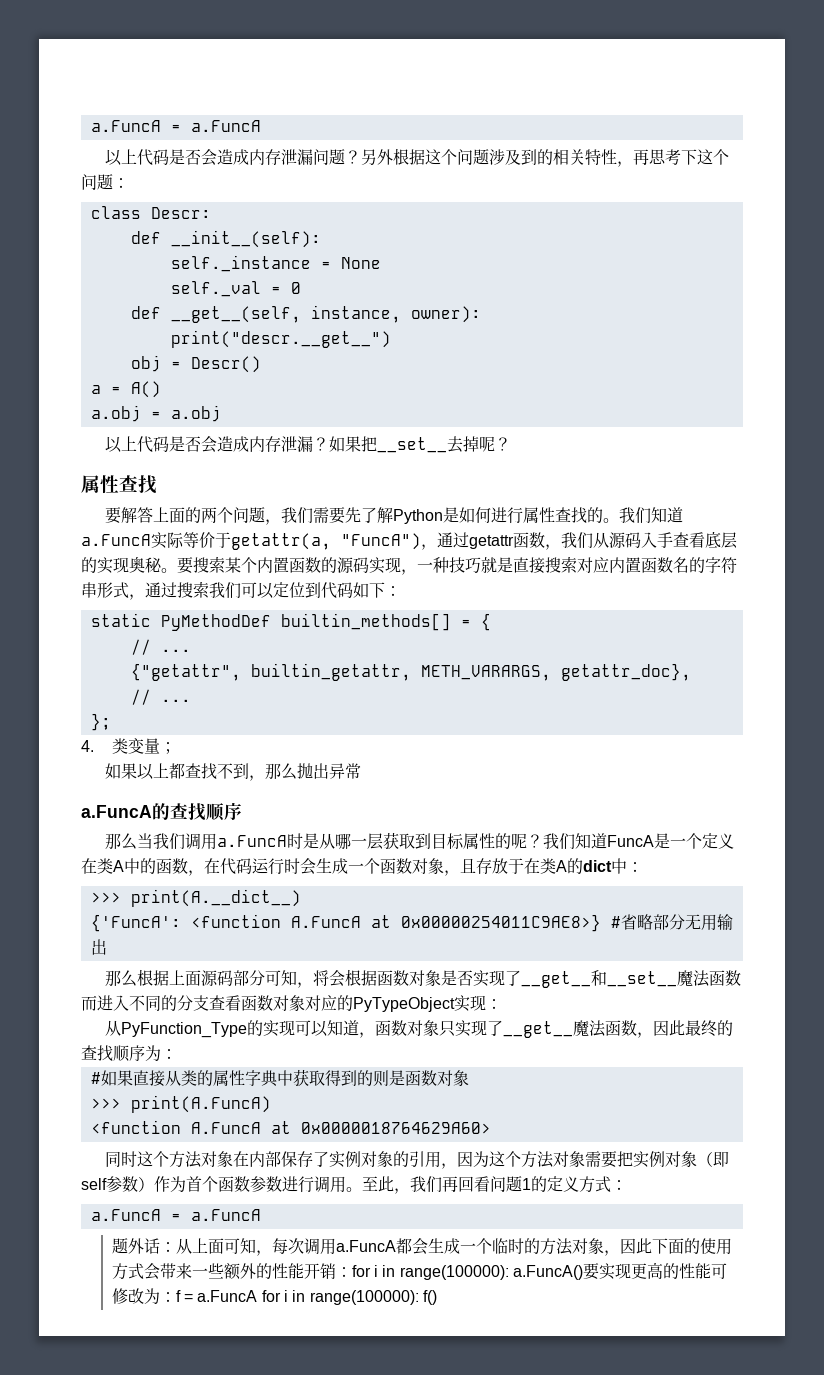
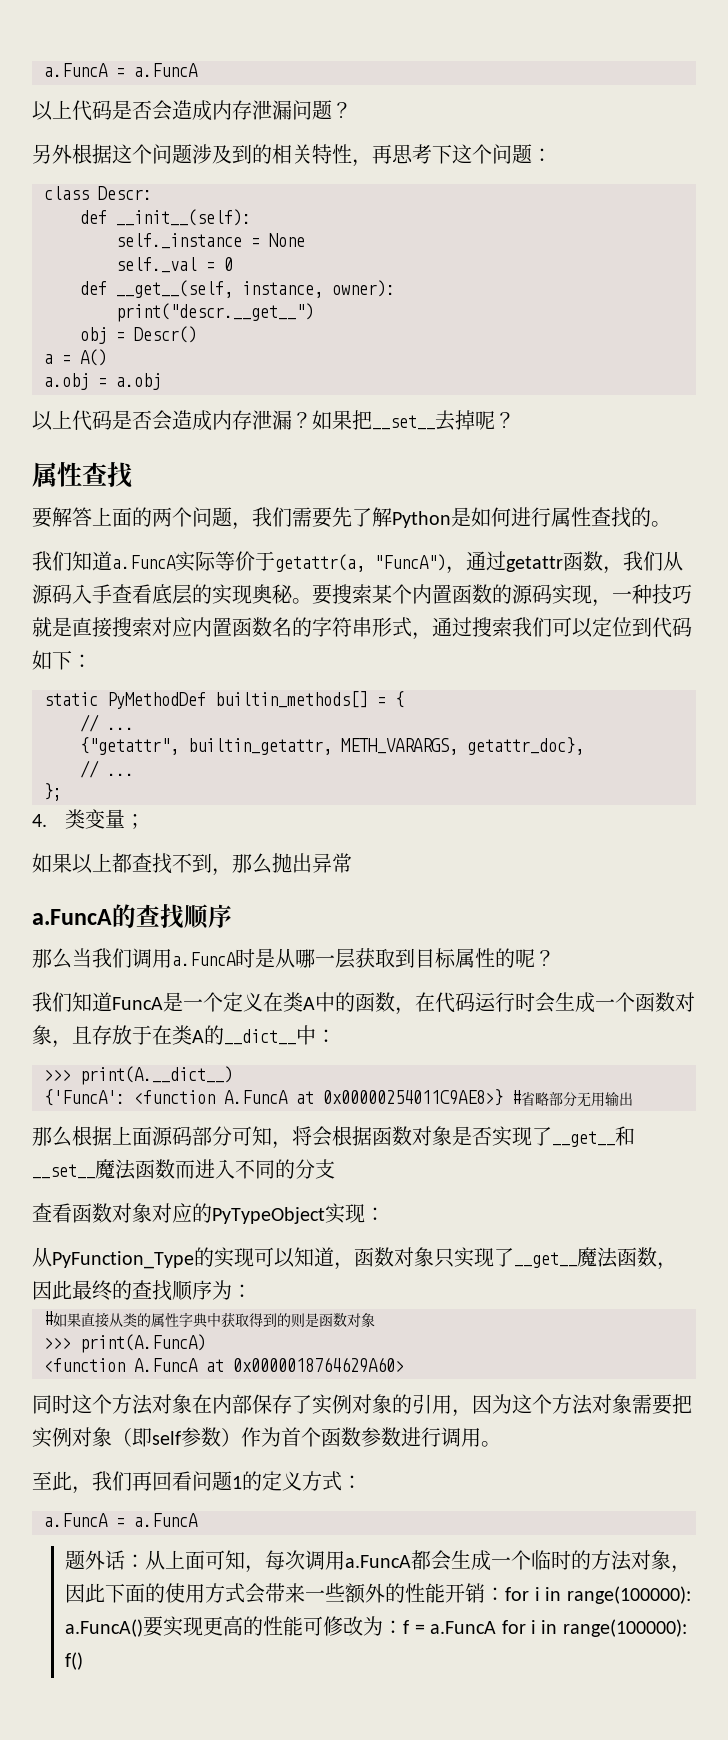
- 以上代码是否会造成内存泄漏问题？另外根据这个问题涉及到的相关特性，再思考下这个问题：
+ 以上代码是否会造成内存泄漏问题？
+ 另外根据这个问题涉及到的相关特性，再思考下这个问题：
- 要解答上面的两个问题，我们需要先了解Python是如何进行属性查找的。我们知道a.FuncA实际等价于getattr(a, "FuncA")，通过getattr函数，我们从源码入手查看底层的实现奥秘。
+ 要解答上面的两个问题，我们需要先了解Python是如何进行属性查找的。
+ 我们知道a.FuncA实际等价于getattr(a, "FuncA")，通过getattr函数，我们从源码入手查看底层的实现奥秘。
- 那么当我们调用a.FuncA时是从哪一层获取到目标属性的呢？我们知道FuncA是一个定义在类A中的函数，在代码运行时会生成一个函数对象，且存放于在类A的dict中：
+ 那么当我们调用a.FuncA时是从哪一层获取到目标属性的呢？
+ 我们知道FuncA是一个定义在类A中的函数，在代码运行时会生成一个函数对象，且存放于在类A的__dict__中：
- 那么根据上面源码部分可知，将会根据函数对象是否实现了__get__和__set__魔法函数而进入不同的分支查看函数对象对应的PyTypeObject实现：
+ 那么根据上面源码部分可知，将会根据函数对象是否实现了__get__和__set__魔法函数而进入不同的分支
+ 查看函数对象对应的PyTypeObject实现：
- 同时这个方法对象在内部保存了实例对象的引用，因为这个方法对象需要把实例对象（即self参数）作为首个函数参数进行调用。至此，我们再回看问题1的定义方式：
+ 同时这个方法对象在内部保存了实例对象的引用，因为这个方法对象需要把实例对象（即self参数）作为首个函数参数进行调用。
+ 至此，我们再回看问题1的定义方式：

